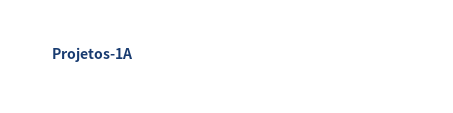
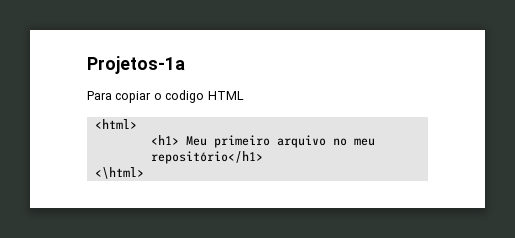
- Projetos-1A
+ Projetos-1a
+ Para copiar o codigo HTML
+ <html>
+ <h1> Meu primeiro arquivo no meu repositório</h1>
+ <\html>

